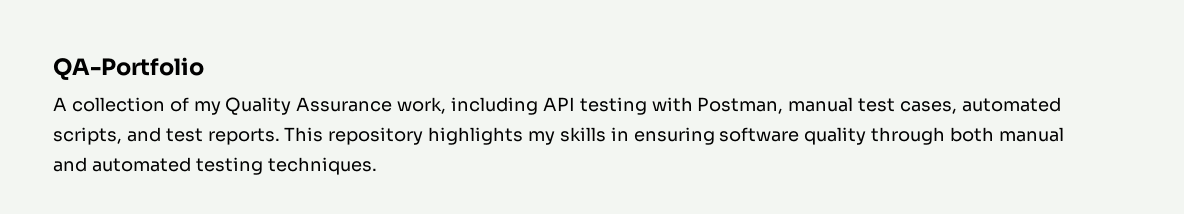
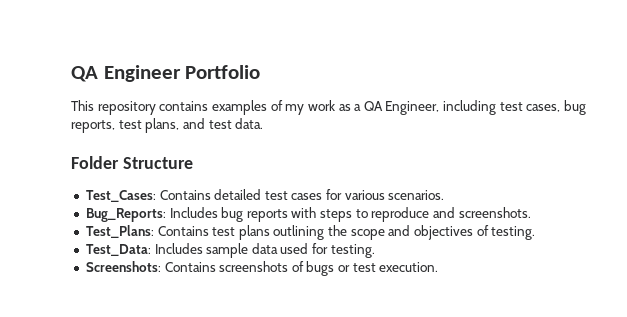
- QA-Portfolio
- A collection of my Quality Assurance work, including API testing with Postman, manual test cases, automated scripts, and test reports. This repository highlights my skills in ensuring software quality through both manual and automated testing techniques.
+ QA Engineer Portfolio
+ This repository contains examples of my work as a QA Engineer, including test cases, bug reports, test plans, and test data.
+ Folder Structure
+ Test_Cases: Contains detailed test cases for various scenarios.
+ Bug_Reports: Includes bug reports with steps to reproduce and screenshots.
+ Test_Plans: Contains test plans outlining the scope and objectives of testing.
+ Test_Data: Includes sample data used for testing.
+ Screenshots: Contains screenshots of bugs or test execution.

